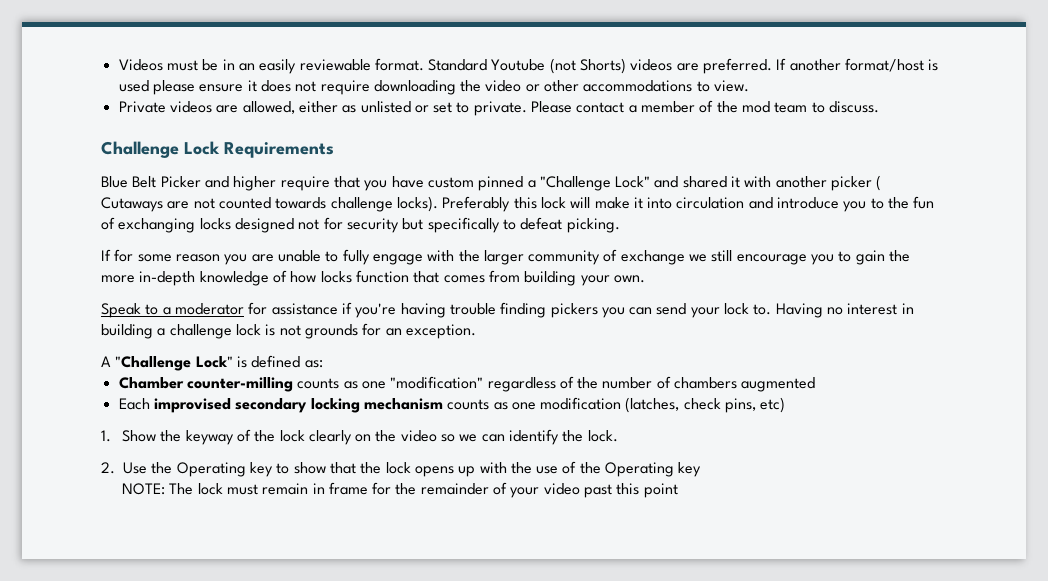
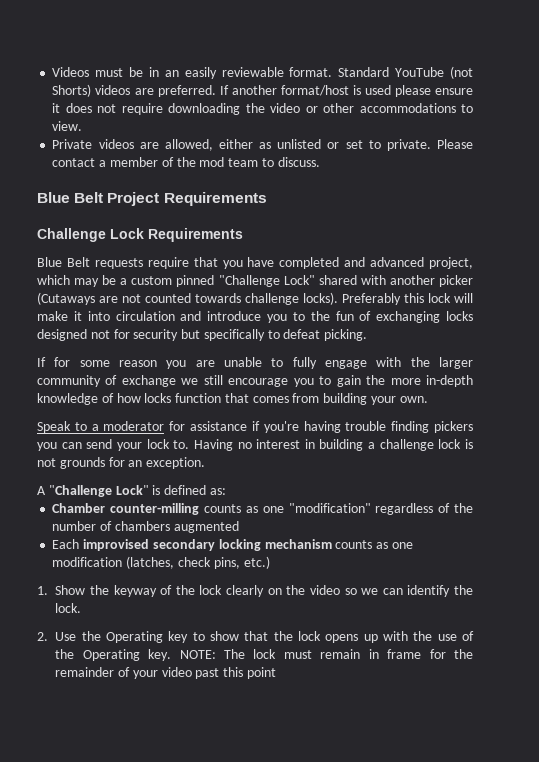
- Standard Youtube (not Shorts) videos are preferred.
+ Standard YouTube (not Shorts) videos are preferred.
+ Blue Belt Project Requirements
- Blue Belt Picker and higher require that you have custom pinned a "Challenge Lock" and shared it with another picker ( Cutaways are not counted towards challenge locks).
+ Blue Belt requests require that you have completed and advanced project, which may be a custom pinned "Challenge Lock" shared with another picker (Cutaways are not counted towards challenge locks).
- Each improvised secondary locking mechanism counts as one modification (latches, check pins, etc)
+ Each improvised secondary locking mechanism counts as one modification (latches, check pins, etc.)
- 2. Use the Operating key to show that the lock opens up with the use of the Operating key
- NOTE: The lock must remain in frame for the remainder of your video past this point
+ 2. Use the Operating key to show that the lock opens up with the use of the Operating key. NOTE: The lock must remain in frame for the remainder of your video past this point

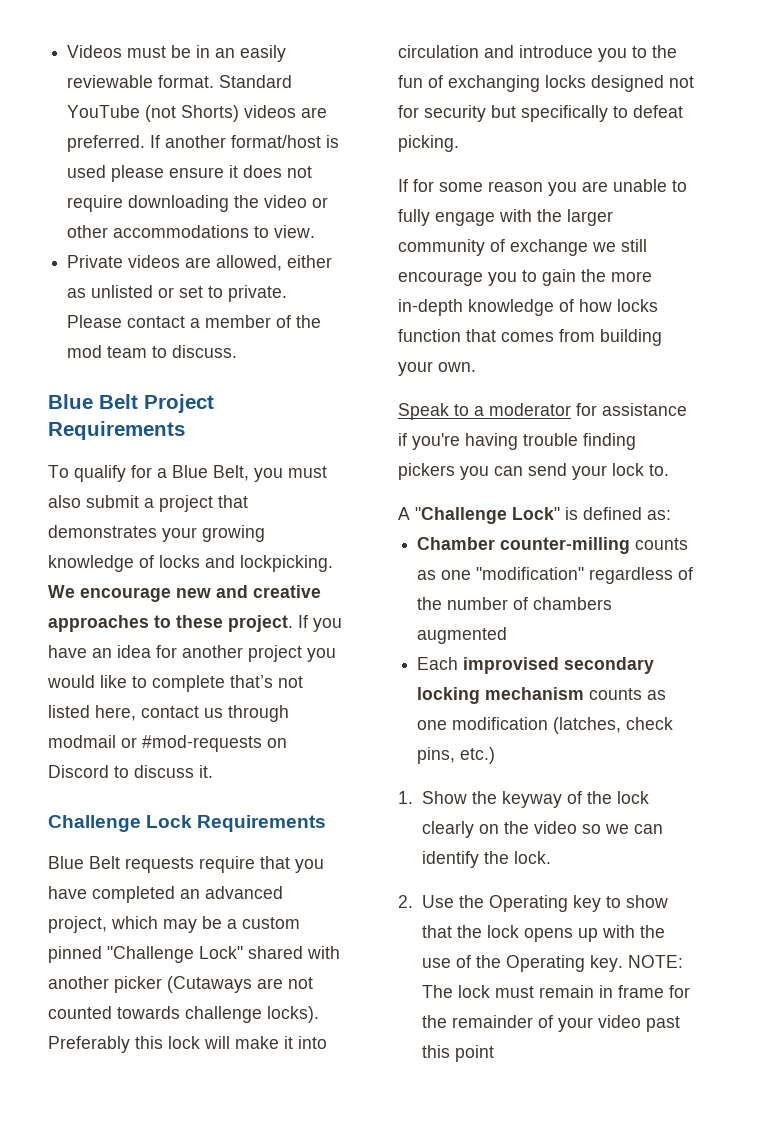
+ To qualify for a Blue Belt, you must also submit a project that demonstrates your growing knowledge of locks and lockpicking. We encourage new and creative approaches to these project. If you have an idea for another project you would like to complete that’s not listed here, contact us through modmail or #mod-requests on Discord to discuss it.
- Blue Belt requests require that you have completed and advanced project, which may be a custom pinned "Challenge Lock" shared with another picker (Cutaways are not counted towards challenge locks).
+ Blue Belt requests require that you have completed an advanced project, which may be a custom pinned "Challenge Lock" shared with another picker (Cutaways are not counted towards challenge locks).
- Having no interest in building a challenge lock is not grounds for an exception.

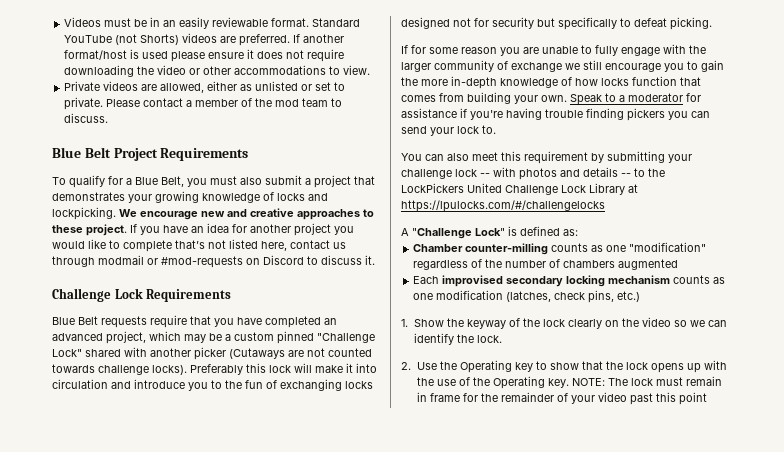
- If for some reason you are unable to fully engage with the larger community of exchange we still encourage you to gain the more in-depth knowledge of how locks function that comes from building your own.
- Speak to a moderator for assistance if you're having trouble finding pickers you can send your lock to.
+ If for some reason you are unable to fully engage with the larger community of exchange we still encourage you to gain the more in-depth knowledge of how locks function that comes from building your own. Speak to a moderator for assistance if you're having trouble finding pickers you can send your lock to.
+ You can also meet this requirement by submitting your challenge lock -- with photos and details -- to the LockPickers United Challenge Lock Library at https://lpulocks.com/#/challengelocks

